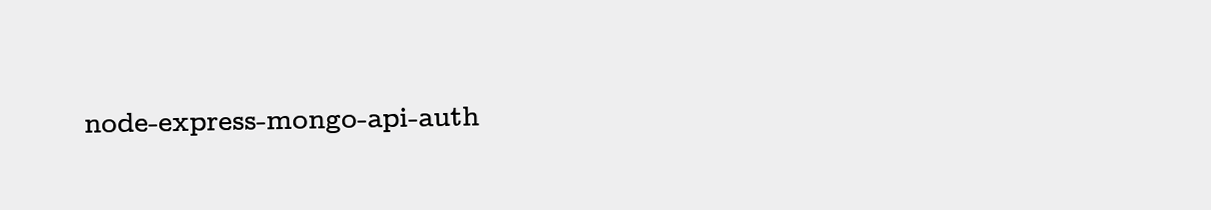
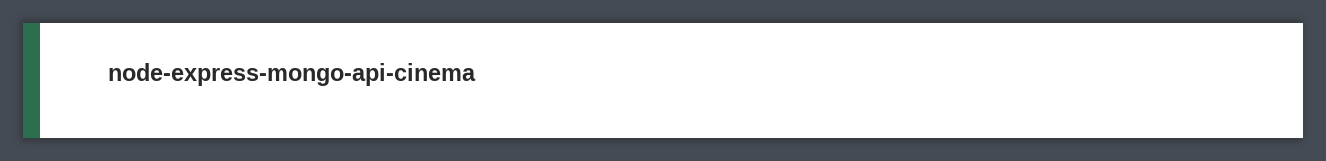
- node-express-mongo-api-auth
+ node-express-mongo-api-cinema

